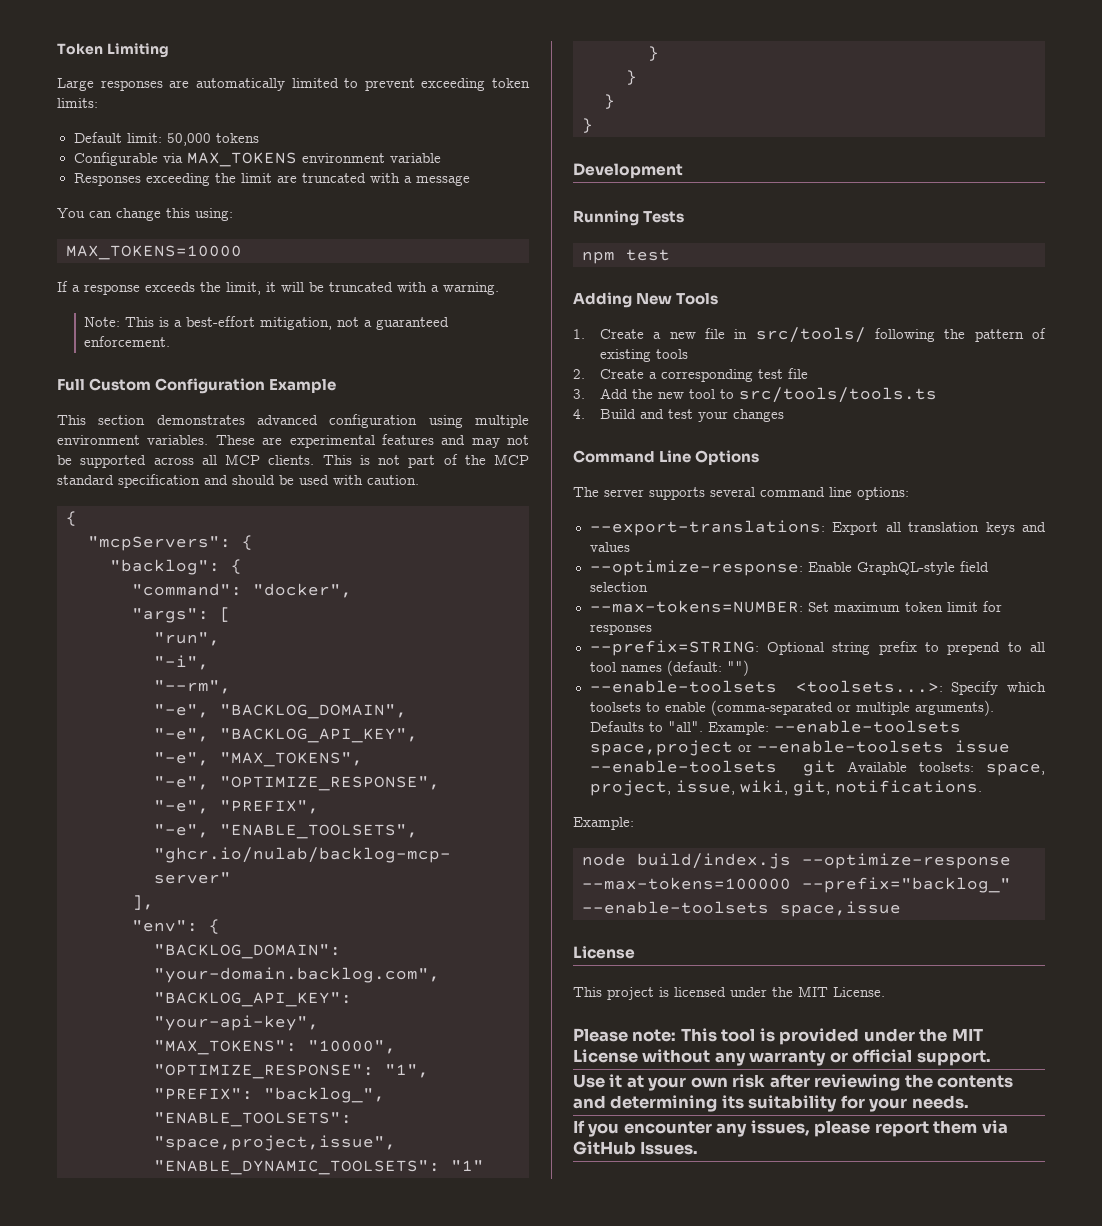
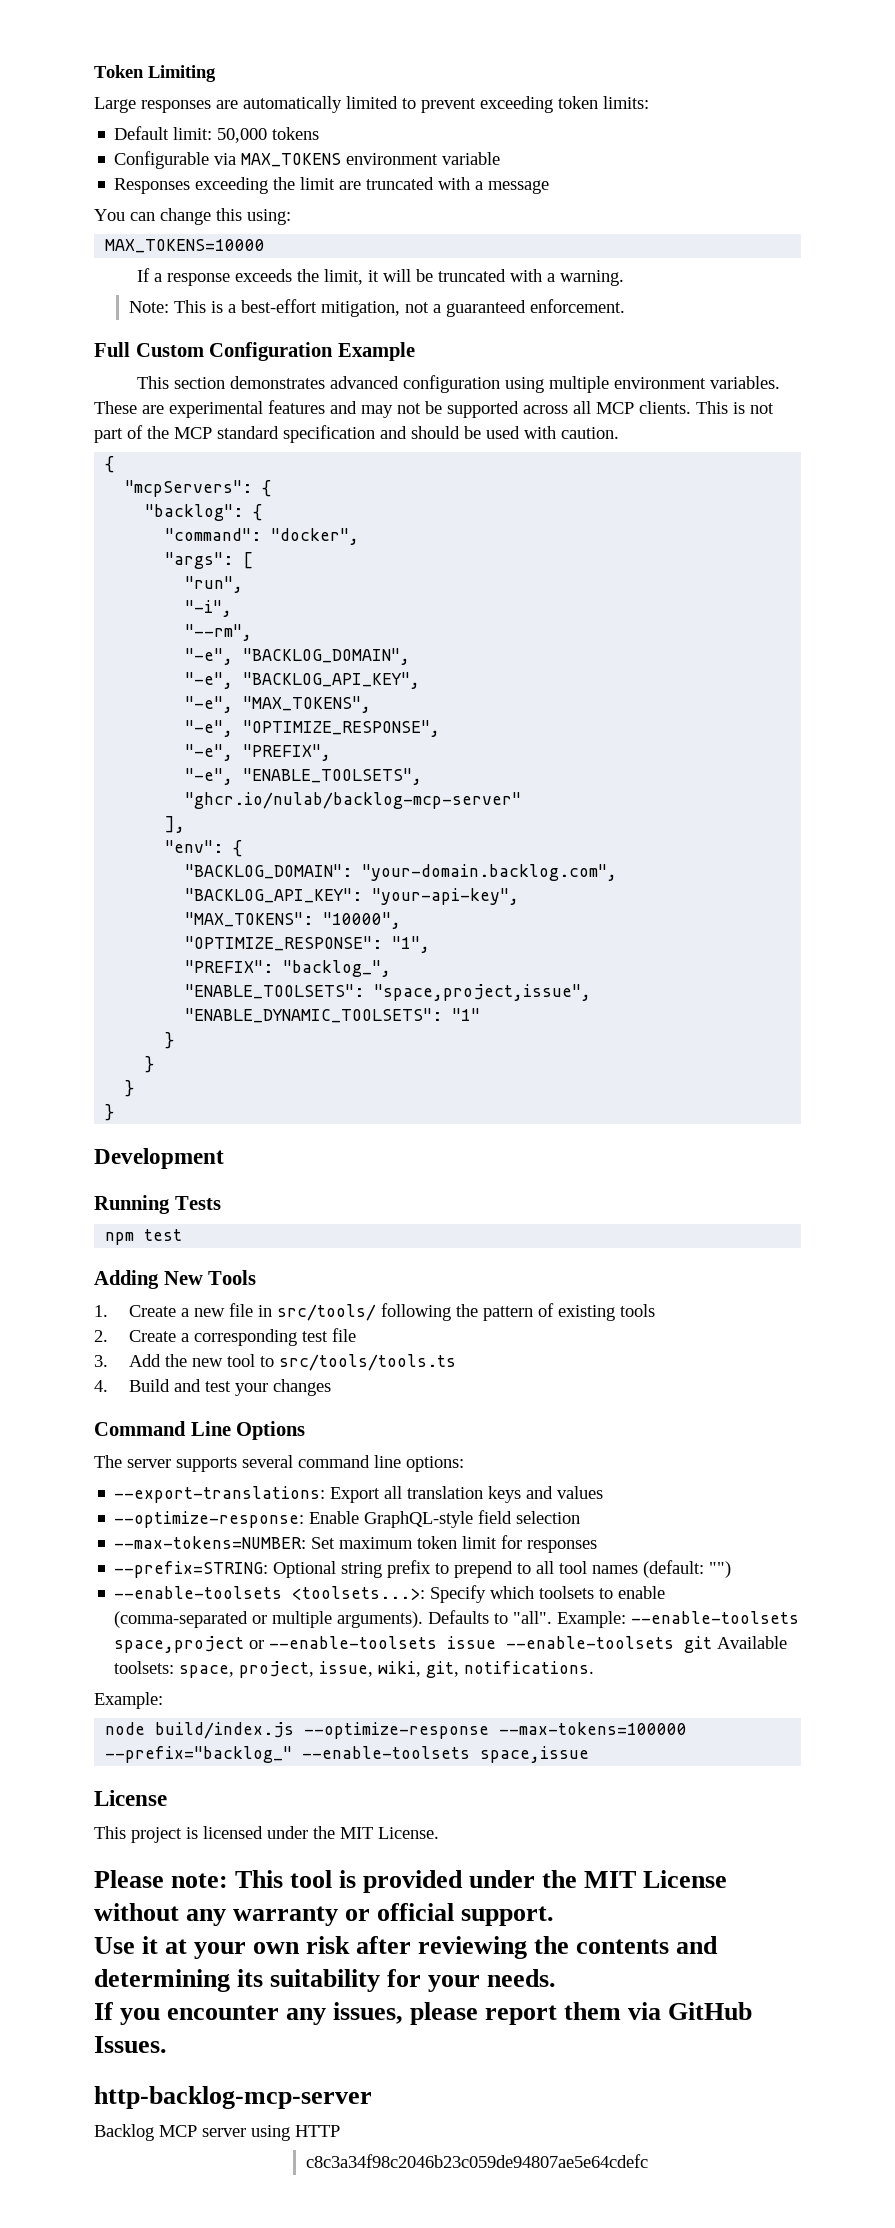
+ http-backlog-mcp-server
+ Backlog MCP server using HTTP
+ c8c3a34f98c2046b23c059de94807ae5e64cdefc

